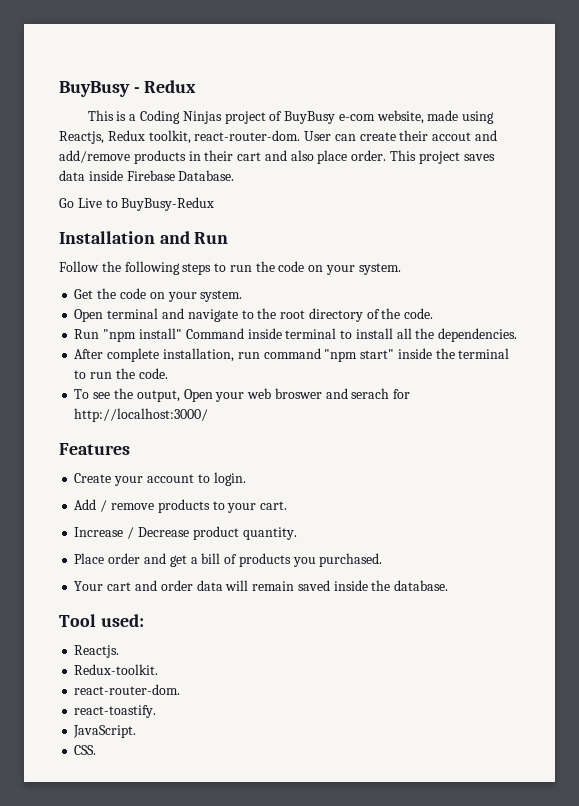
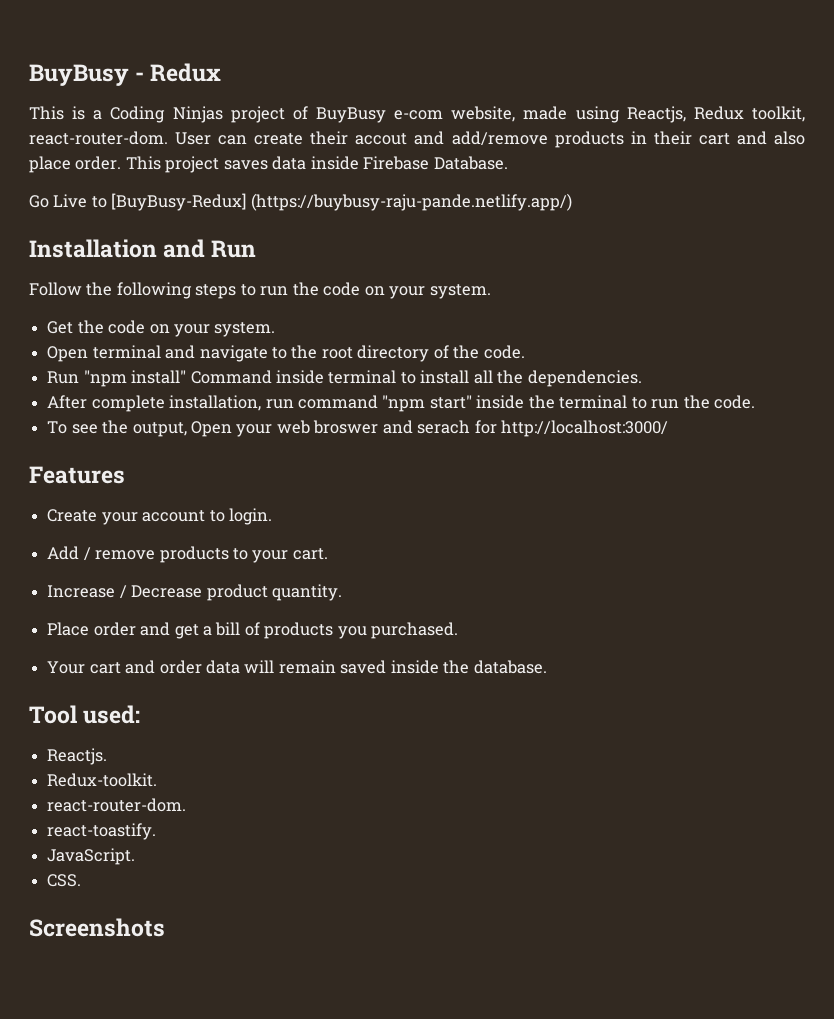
- Go Live to BuyBusy-Redux
+ Go Live to [BuyBusy-Redux] (https://buybusy-raju-pande.netlify.app/)
+ Screenshots

